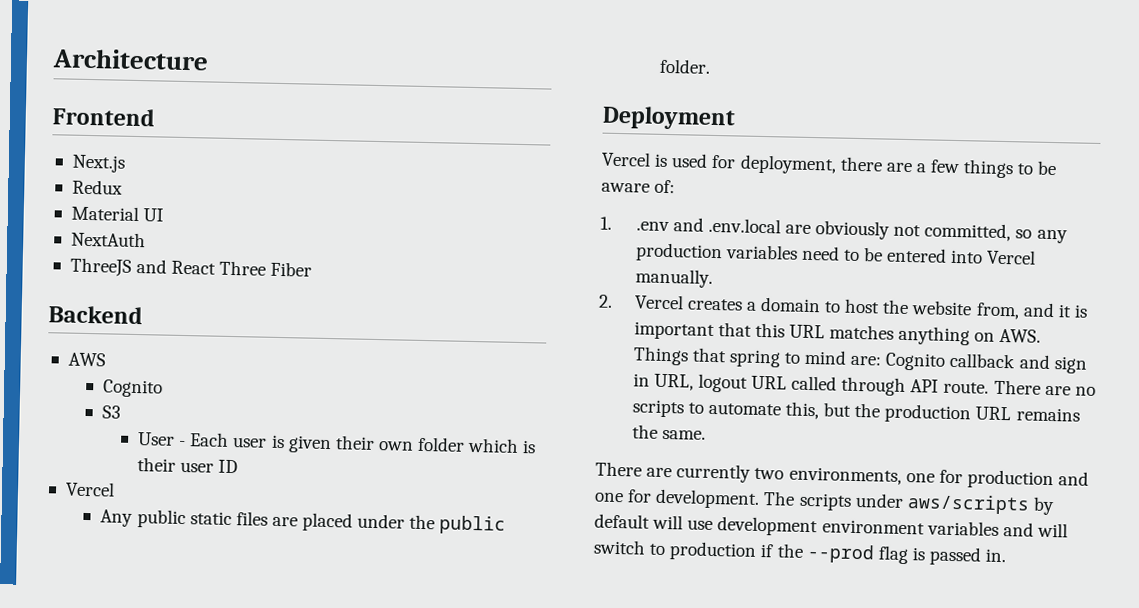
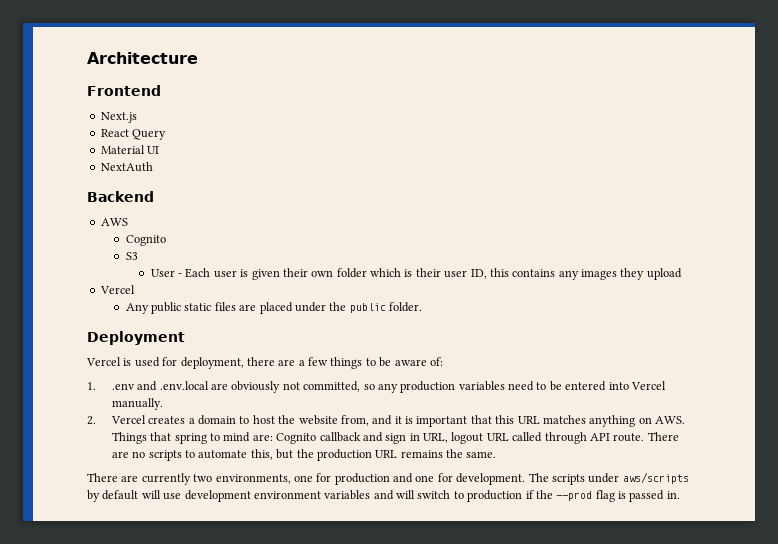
- Redux
+ React Query
- ThreeJS and React Three Fiber
- User - Each user is given their own folder which is their user ID
+ User - Each user is given their own folder which is their user ID, this contains any images they upload

